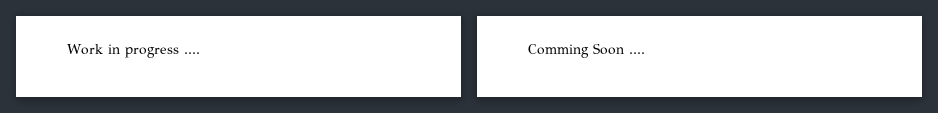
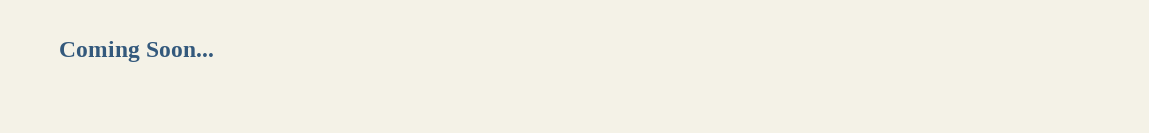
- Work in progress ....
- Comming Soon ....
+ Coming Soon...

